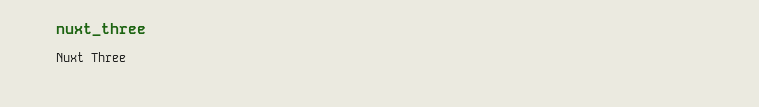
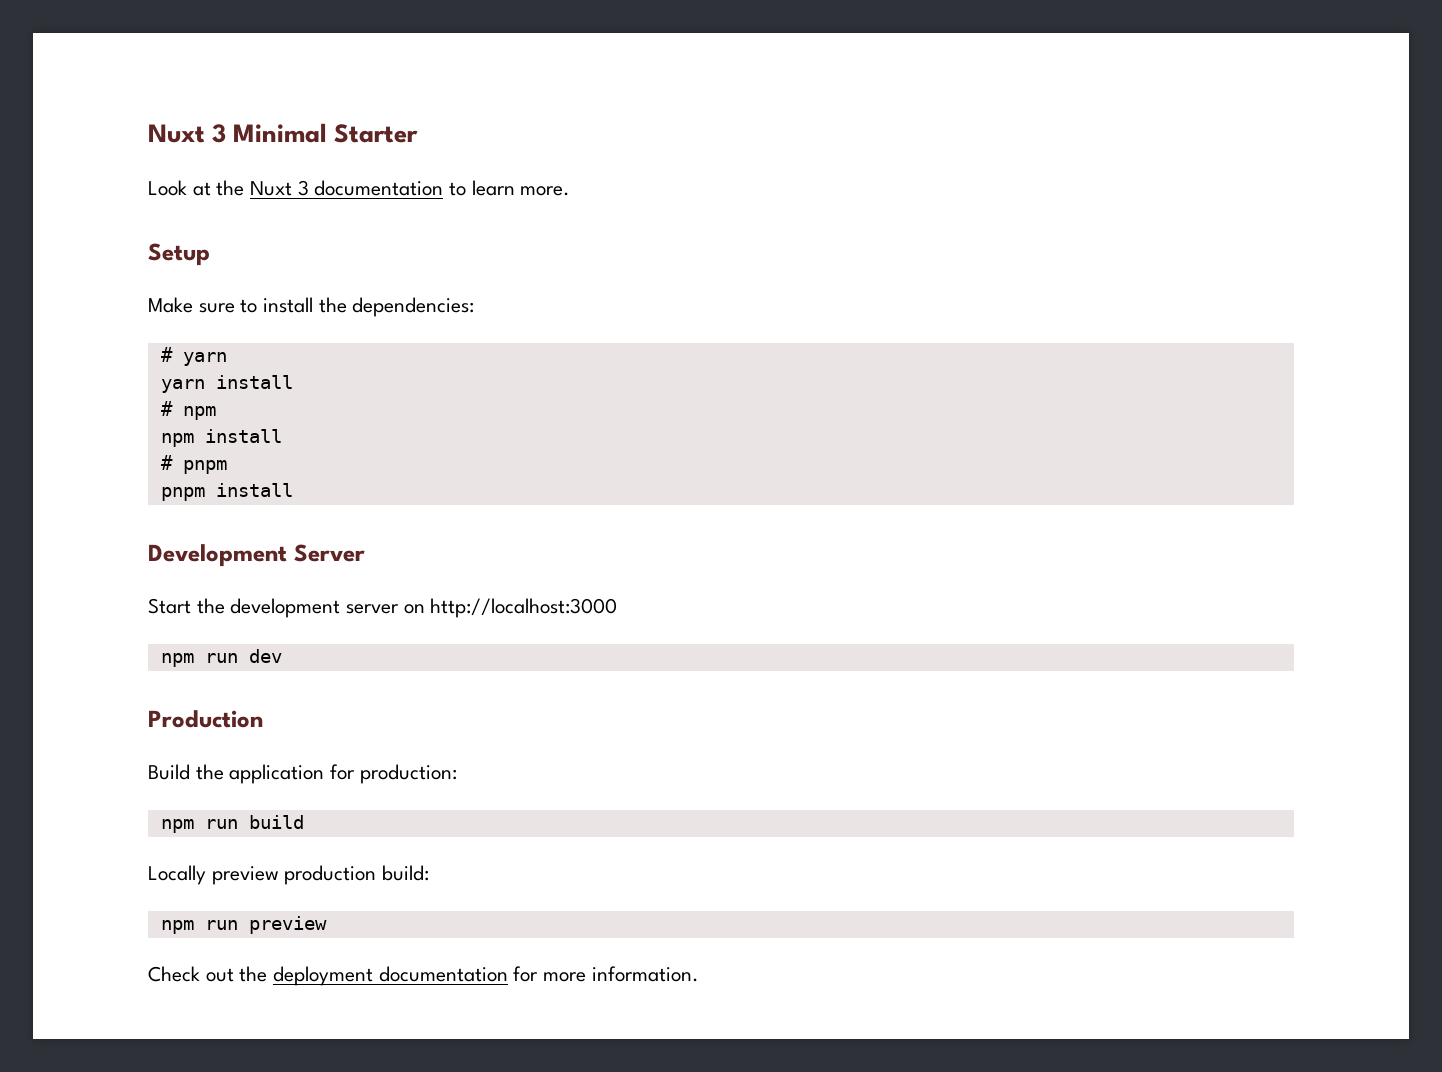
- nuxt_three
- Nuxt Three
+ Nuxt 3 Minimal Starter
+ Look at the Nuxt 3 documentation to learn more.
+ Setup
+ Make sure to install the dependencies:
+ # yarn
+ yarn install
+ # npm
+ npm install
+ # pnpm
+ pnpm install
+ Development Server
+ Start the development server on http://localhost:3000
+ npm run dev
+ Production
+ Build the application for production:
+ npm run build
+ Locally preview production build:
+ npm run preview
+ Check out the deployment documentation for more information.

